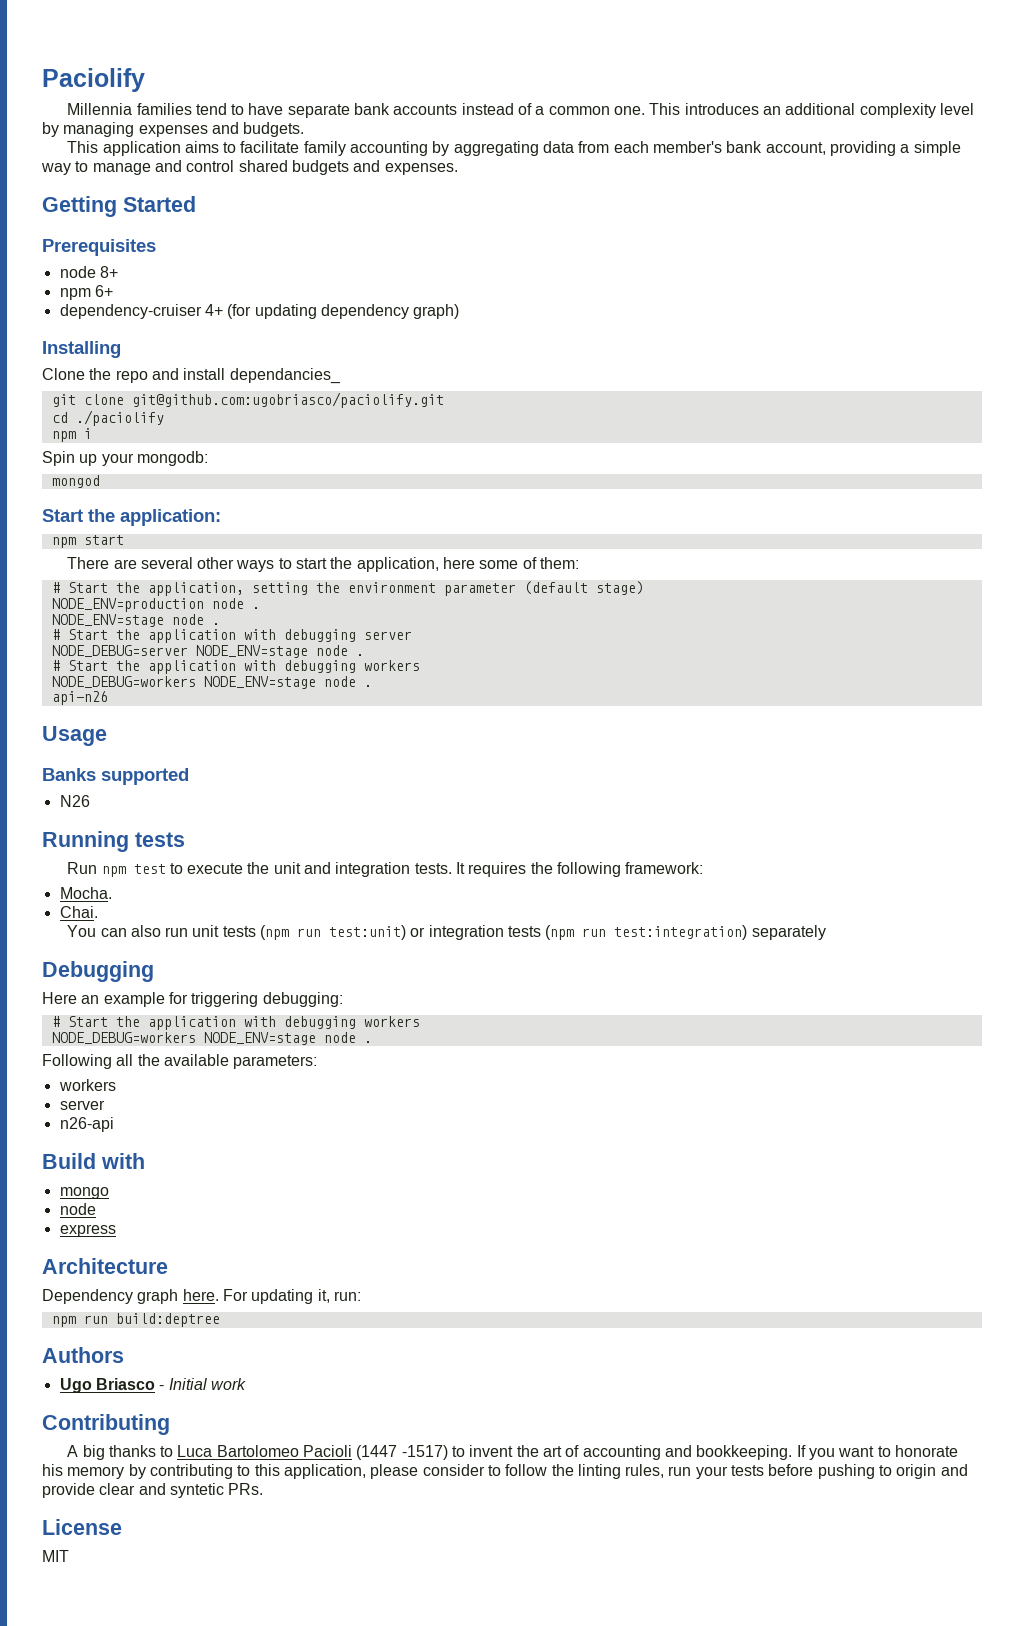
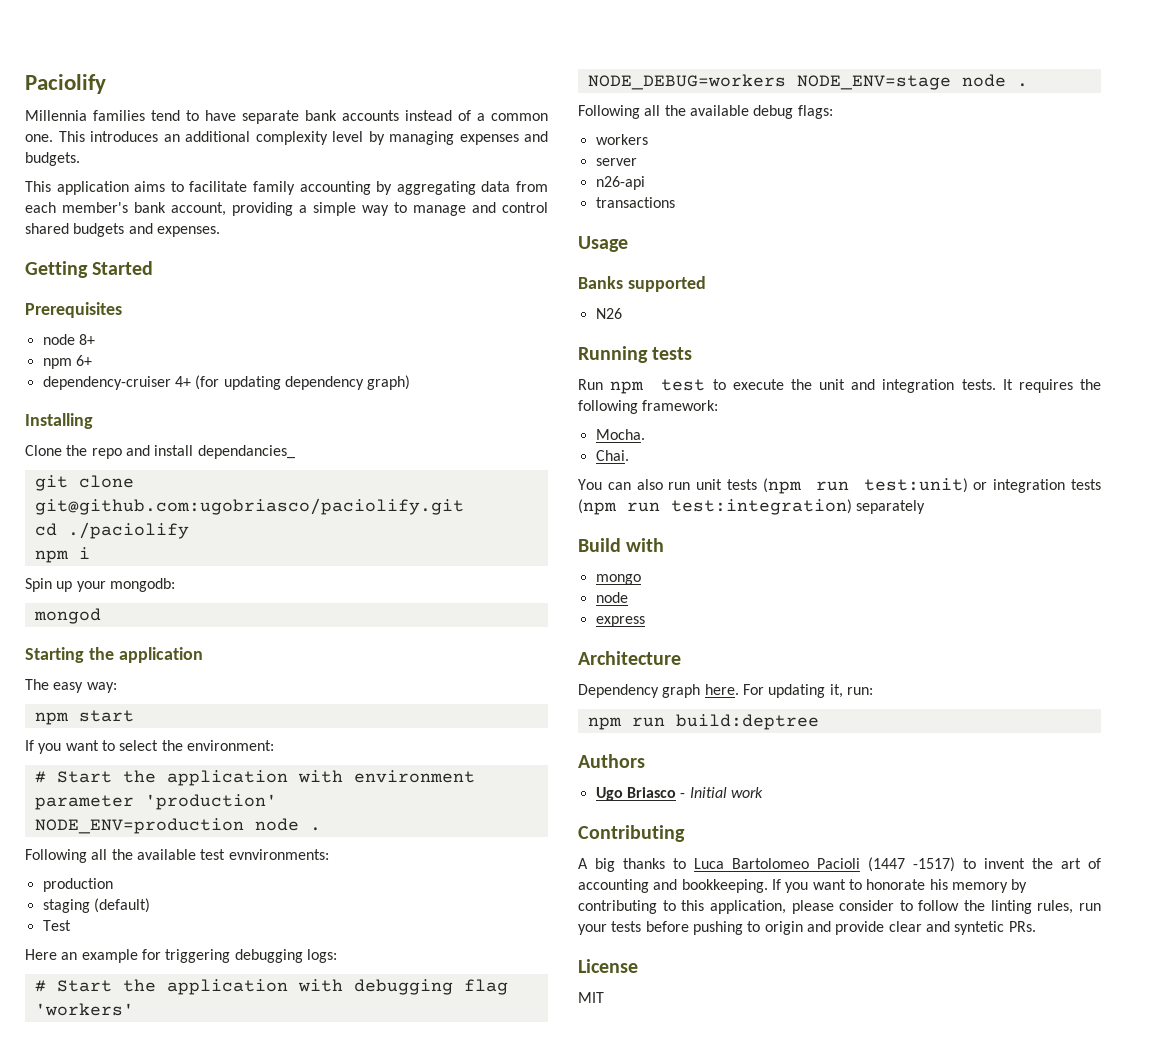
- Start the application:
+ Starting the application
+ The easy way:
  npm start
- There are several other ways to start the application, here some of them:
- # Start the application, setting the environment parameter (default stage)
+ If you want to select the environment:
+ # Start the application with environment parameter 'production'
  NODE_ENV=production node .
- NODE_ENV=stage node .
- # Start the application with debugging server
- NODE_DEBUG=server NODE_ENV=stage node .
- # Start the application with debugging workers
+ Following all the available test evnvironments:
+ production
+ staging (default)
+ Test
+ Here an example for triggering debugging logs:
+ # Start the application with debugging flag 'workers'
  NODE_DEBUG=workers NODE_ENV=stage node .
- api-n26
+ Following all the available debug flags:
+ workers
+ server
+ n26-api
+ transactions
- Debugging
- Here an example for triggering debugging:
- # Start the application with debugging workers
- NODE_DEBUG=workers NODE_ENV=stage node .
- Following all the available parameters:
- workers
- server
- n26-api

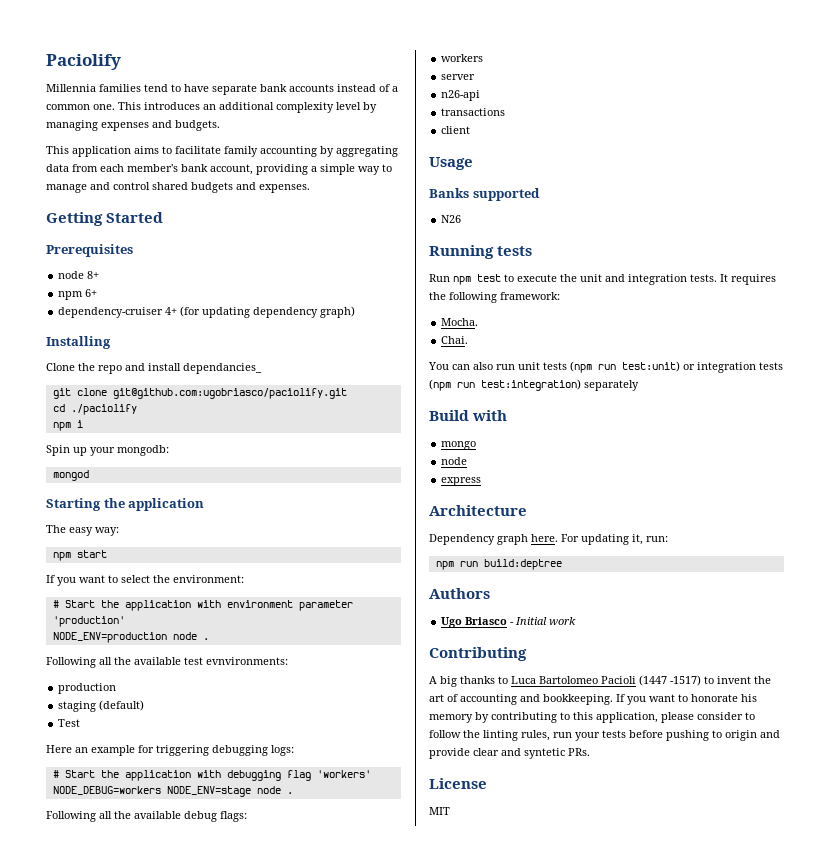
+ client

